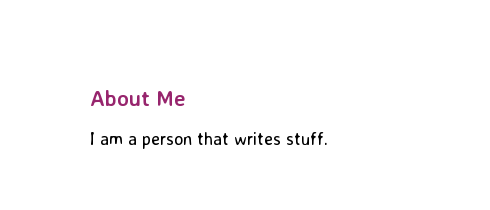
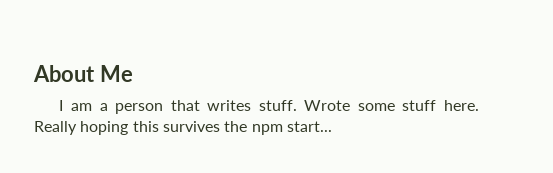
+ Wrote some stuff here. Really hoping this survives the npm start...

